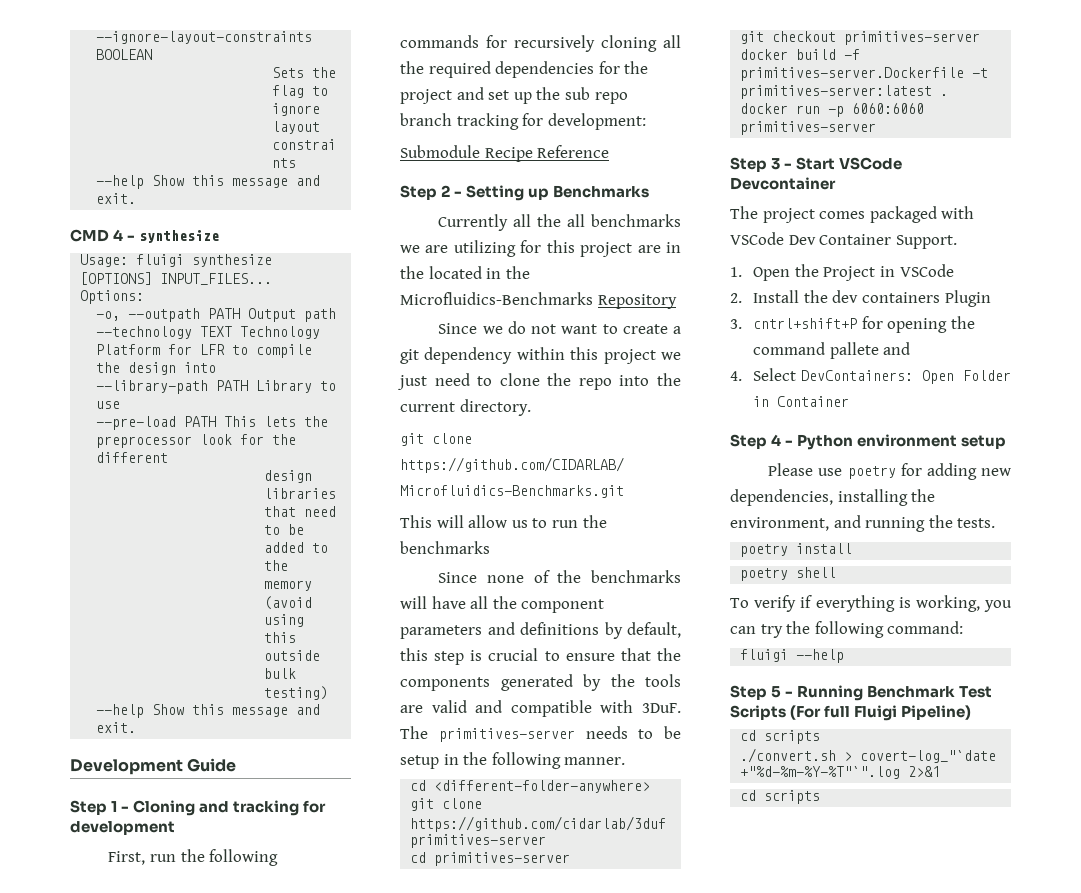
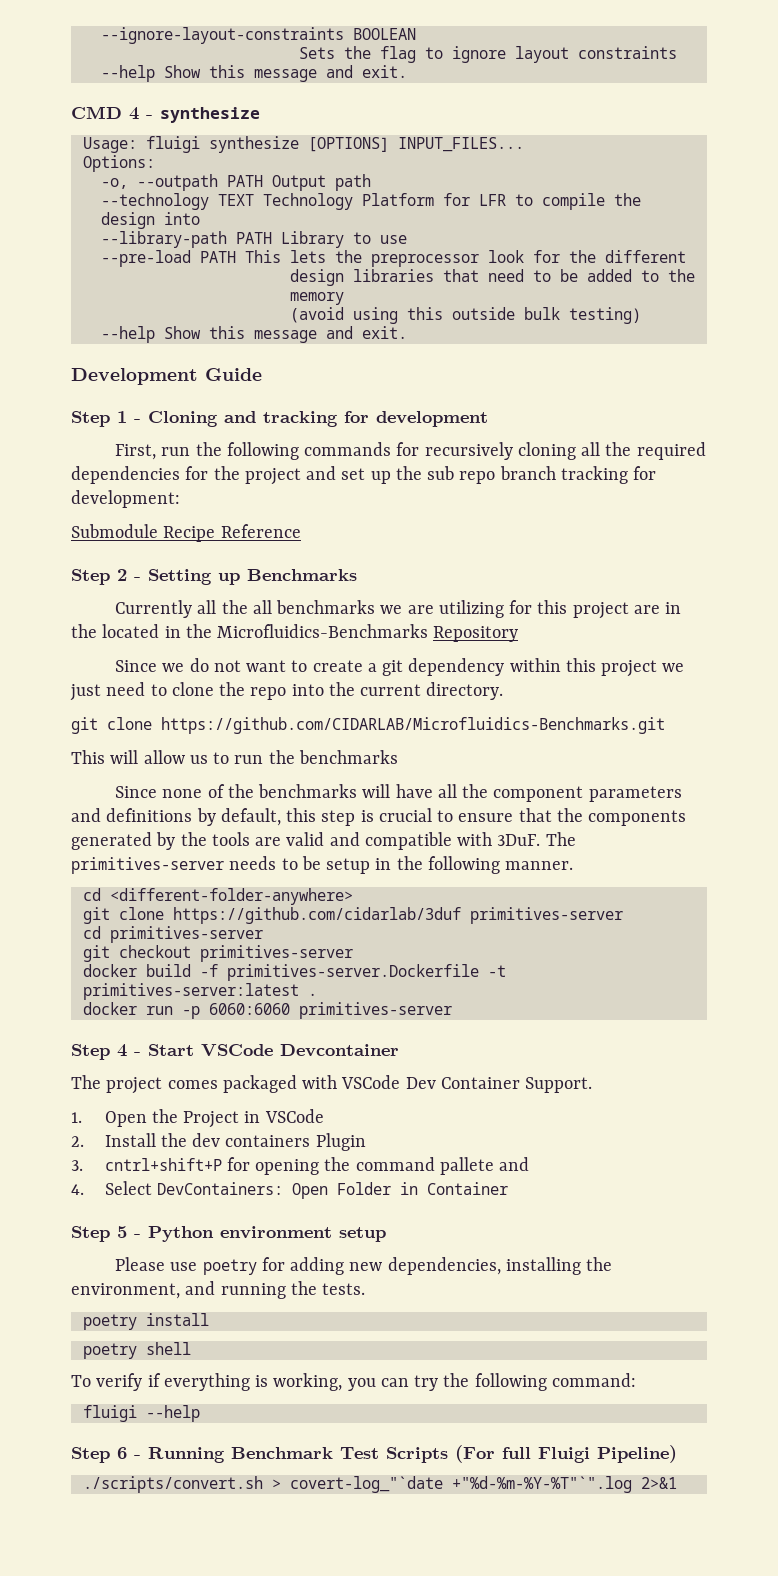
- Step 3 - Start VSCode Devcontainer
+ Step 4 - Start VSCode Devcontainer
- Step 4 - Python environment setup
+ Step 5 - Python environment setup
- Step 5 - Running Benchmark Test Scripts (For full Fluigi Pipeline)
- cd scripts
- ./convert.sh > covert-log_"`date +"%d-%m-%Y-%T"`".log 2>&1
- cd scripts
+ Step 6 - Running Benchmark Test Scripts (For full Fluigi Pipeline)
+ ./scripts/convert.sh > covert-log_"`date +"%d-%m-%Y-%T"`".log 2>&1

